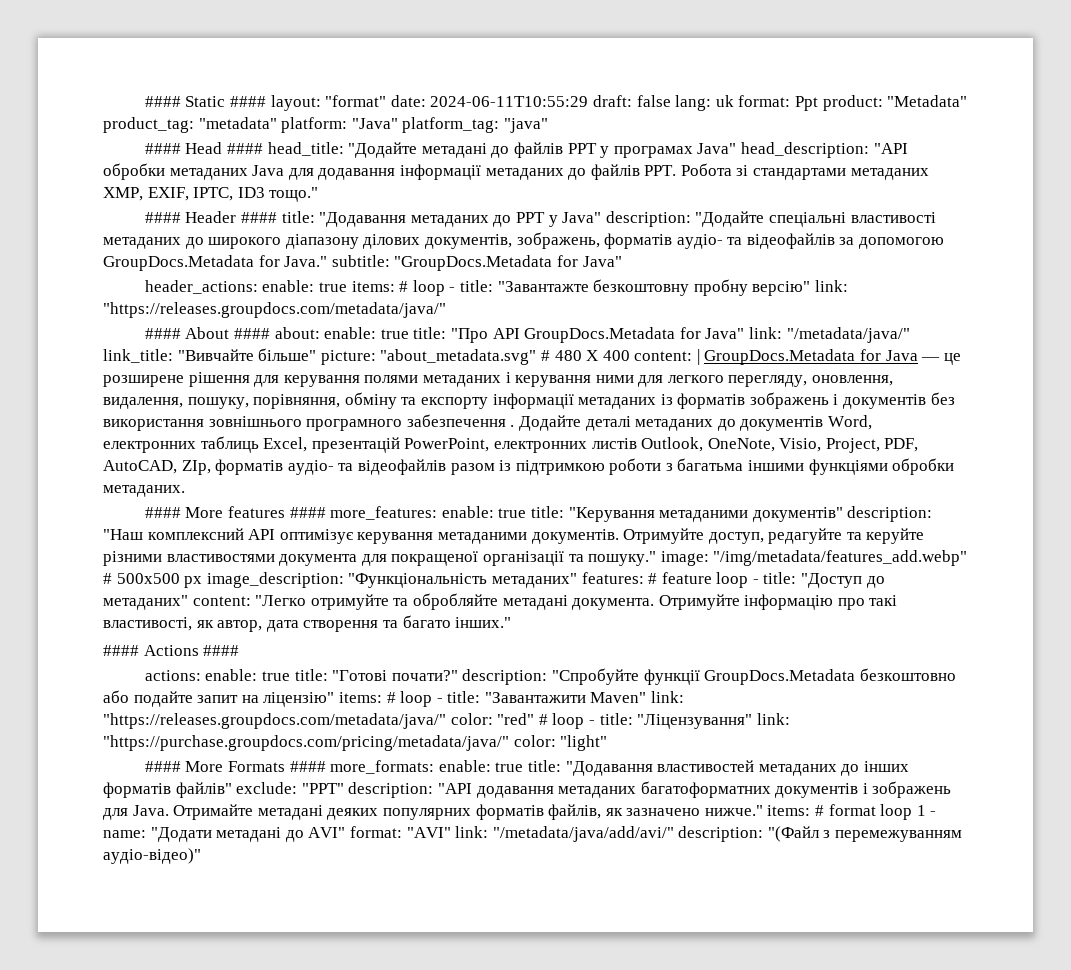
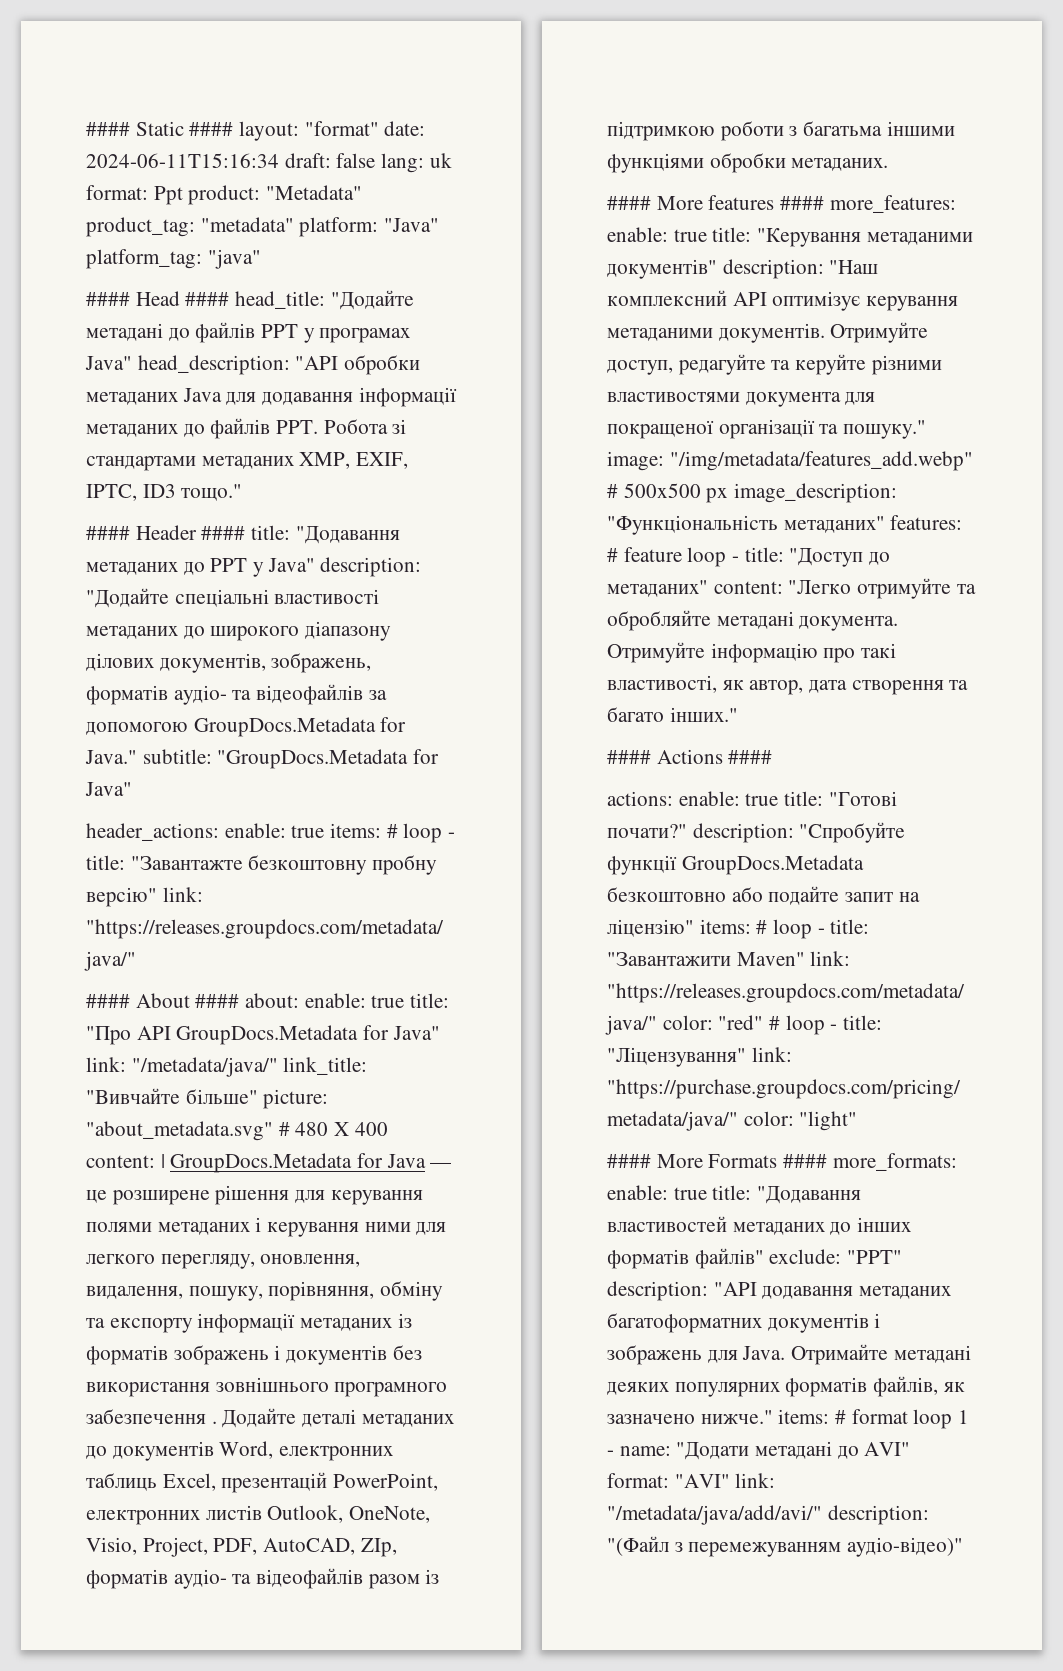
- #### Static #### layout: "format" date: 2024-06-11T10:55:29 draft: false lang: uk format: Ppt product: "Metadata" product_tag: "metadata" platform: "Java" platform_tag: "java"
+ #### Static #### layout: "format" date: 2024-06-11T15:16:34 draft: false lang: uk format: Ppt product: "Metadata" product_tag: "metadata" platform: "Java" platform_tag: "java"

